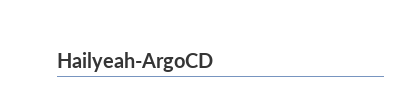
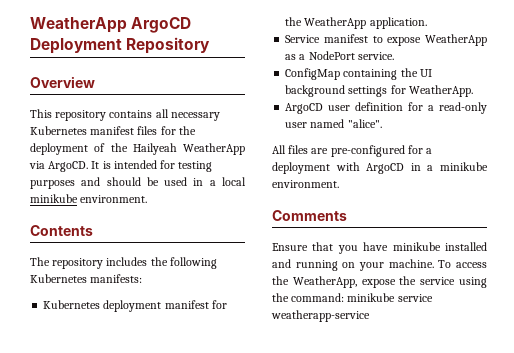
- Hailyeah-ArgoCD
+ WeatherApp ArgoCD Deployment Repository
+ Overview
+ This repository contains all necessary Kubernetes manifest files for the deployment of the Hailyeah WeatherApp via ArgoCD. It is intended for testing purposes and should be used in a local minikube environment.
+ Contents
+ The repository includes the following Kubernetes manifests:
+ Kubernetes deployment manifest for the WeatherApp application.
+ Service manifest to expose WeatherApp as a NodePort service.
+ ConfigMap containing the UI background settings for WeatherApp.
+ ArgoCD user definition for a read-only user named "alice".
+ All files are pre-configured for a deployment with ArgoCD in a minikube environment.
+ Comments
+ Ensure that you have minikube installed and running on your machine. To access the WeatherApp, expose the service using the command: minikube service weatherapp-service

